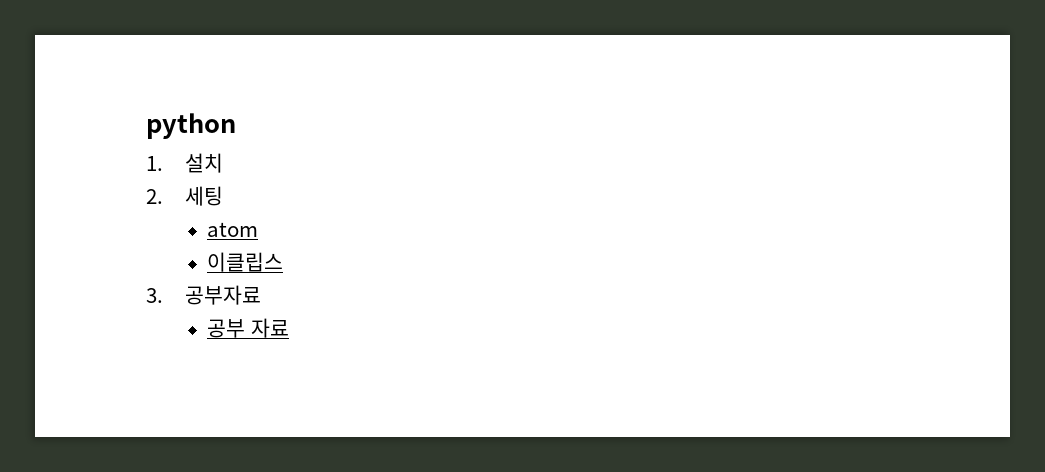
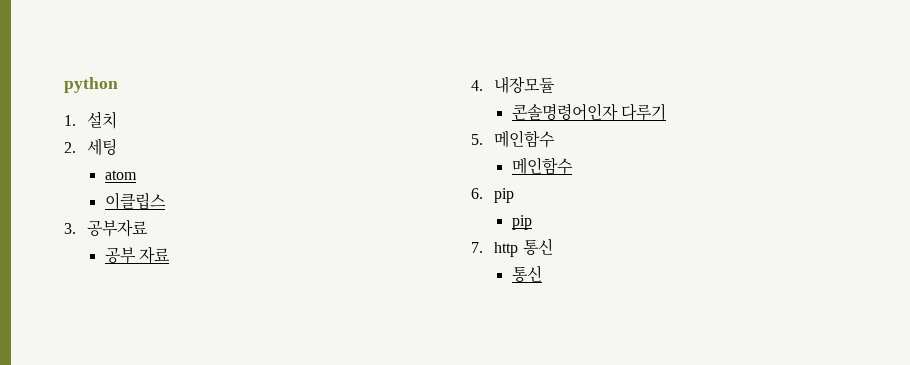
+ 4. 내장모듈
+ 콘솔명령어인자 다루기
+ 5. 메인함수
+ 메인함수
+ 6. pip
+ pip
+ 7. http 통신
+ 통신

